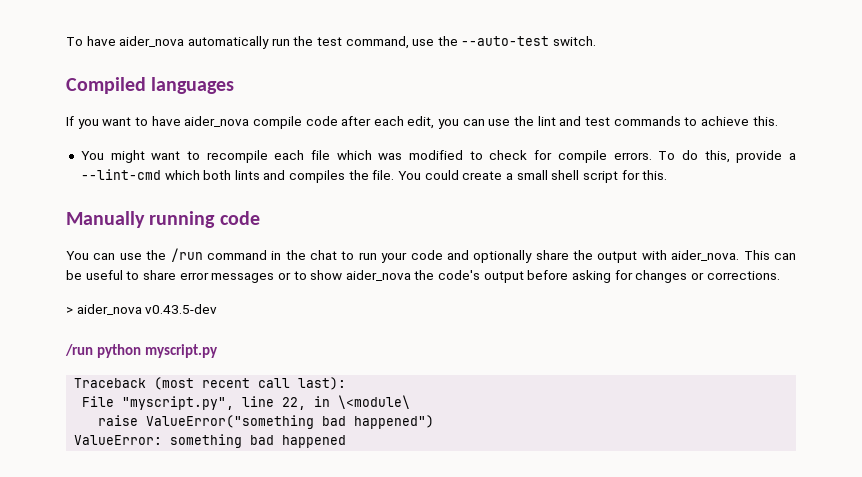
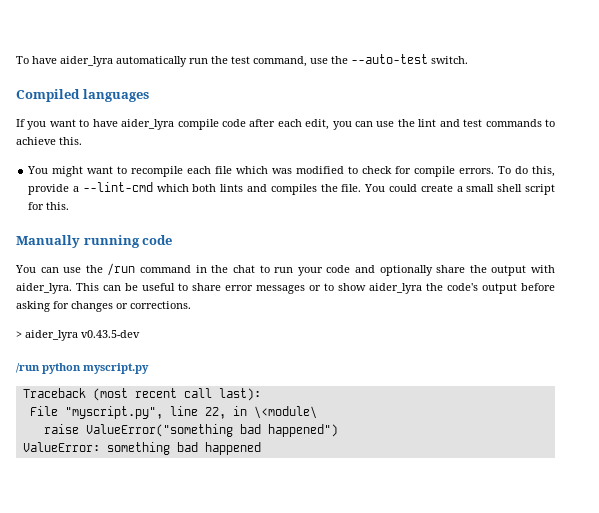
- To have aider_nova automatically run the test command, use the --auto-test switch.
+ To have aider_lyra automatically run the test command, use the --auto-test switch.
- If you want to have aider_nova compile code after each edit, you can use the lint and test commands to achieve this.
+ If you want to have aider_lyra compile code after each edit, you can use the lint and test commands to achieve this.
- You can use the /run command in the chat to run your code and optionally share the output with aider_nova.
+ You can use the /run command in the chat to run your code and optionally share the output with aider_lyra.
- This can be useful to share error messages or to show aider_nova the code's output before asking for changes or corrections.
+ This can be useful to share error messages or to show aider_lyra the code's output before asking for changes or corrections.
- > aider_nova v0.43.5-dev
+ > aider_lyra v0.43.5-dev

